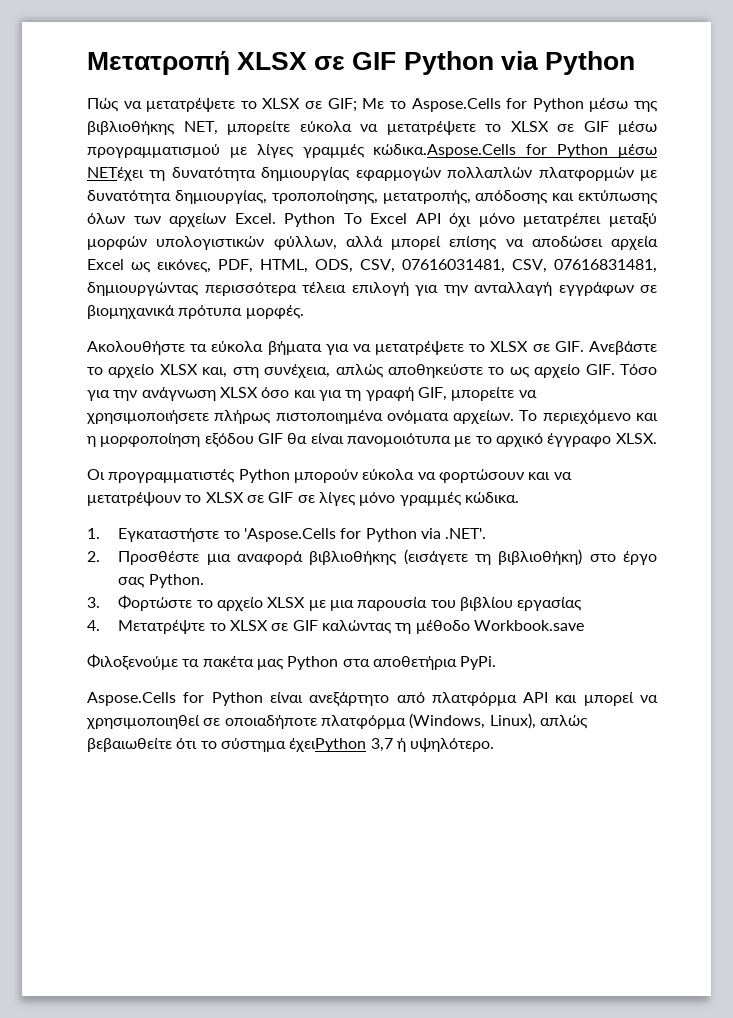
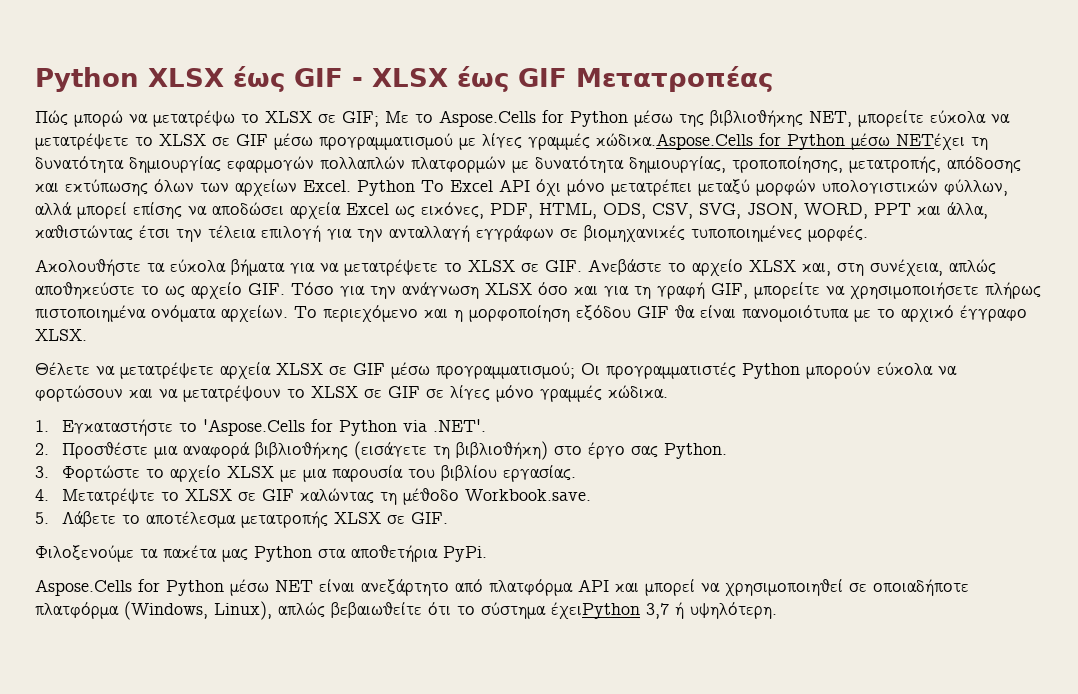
- Μετατροπή XLSX σε GIF Python via Python
- Πώς να μετατρέψετε το XLSX σε GIF; Με το Aspose.Cells for Python μέσω της βιβλιοθήκης NET, μπορείτε εύκολα να μετατρέψετε το XLSX σε GIF μέσω προγραμματισμού με λίγες γραμμές κώδικα.Aspose.Cells for Python μέσω NETέχει τη δυνατότητα δημιουργίας εφαρμογών πολλαπλών πλατφορμών με δυνατότητα δημιουργίας, τροποποίησης, μετατροπής, απόδοσης και εκτύπωσης όλων των αρχείων Excel.
+ Python XLSX έως GIF - XLSX έως GIF Μετατροπέας
+ Πώς μπορώ να μετατρέψω το XLSX σε GIF; Με το Aspose.Cells for Python μέσω της βιβλιοθήκης NET, μπορείτε εύκολα να μετατρέψετε το XLSX σε GIF μέσω προγραμματισμού με λίγες γραμμές κώδικα.Aspose.Cells for Python μέσω NETέχει τη δυνατότητα δημιουργίας εφαρμογών πολλαπλών πλατφορμών με δυνατότητα δημιουργίας, τροποποίησης, μετατροπής, απόδοσης και εκτύπωσης όλων των αρχείων Excel.
- Python Το Excel API όχι μόνο μετατρέπει μεταξύ μορφών υπολογιστικών φύλλων, αλλά μπορεί επίσης να αποδώσει αρχεία Excel ως εικόνες, PDF, HTML, ODS, CSV, 07616031481, CSV, 07616831481, δημιουργώντας περισσότερα τέλεια επιλογή για την ανταλλαγή εγγράφων σε βιομηχανικά πρότυπα μορφές.
+ Python Το Excel API όχι μόνο μετατρέπει μεταξύ μορφών υπολογιστικών φύλλων, αλλά μπορεί επίσης να αποδώσει αρχεία Excel ως εικόνες, PDF, HTML, ODS, CSV, SVG, JSON, WORD, PPT και άλλα, καθιστώντας έτσι την τέλεια επιλογή για την ανταλλαγή εγγράφων σε βιομηχανικές τυποποιημένες μορφές.
- Οι προγραμματιστές Python μπορούν εύκολα να φορτώσουν και να μετατρέψουν το XLSX σε GIF σε λίγες μόνο γραμμές κώδικα.
+ Θέλετε να μετατρέψετε αρχεία XLSX σε GIF μέσω προγραμματισμού; Οι προγραμματιστές Python μπορούν εύκολα να φορτώσουν και να μετατρέψουν το XLSX σε GIF σε λίγες μόνο γραμμές κώδικα.
- 3. Φορτώστε το αρχείο XLSX με μια παρουσία του βιβλίου εργασίας
+ 3. Φορτώστε το αρχείο XLSX με μια παρουσία του βιβλίου εργασίας.
- 4. Μετατρέψτε το XLSX σε GIF καλώντας τη μέθοδο Workbook.save
+ 4. Μετατρέψτε το XLSX σε GIF καλώντας τη μέθοδο Workbook.save.
+ 5. Λάβετε το αποτέλεσμα μετατροπής XLSX σε GIF.
- Aspose.Cells for Python είναι ανεξάρτητο από πλατφόρμα API και μπορεί να χρησιμοποιηθεί σε οποιαδήποτε πλατφόρμα (Windows, Linux), απλώς βεβαιωθείτε ότι το σύστημα έχειPython 3,7 ή υψηλότερο.
+ Aspose.Cells for Python μέσω NET είναι ανεξάρτητο από πλατφόρμα API και μπορεί να χρησιμοποιηθεί σε οποιαδήποτε πλατφόρμα (Windows, Linux), απλώς βεβαιωθείτε ότι το σύστημα έχειPython 3,7 ή υψηλότερη.

